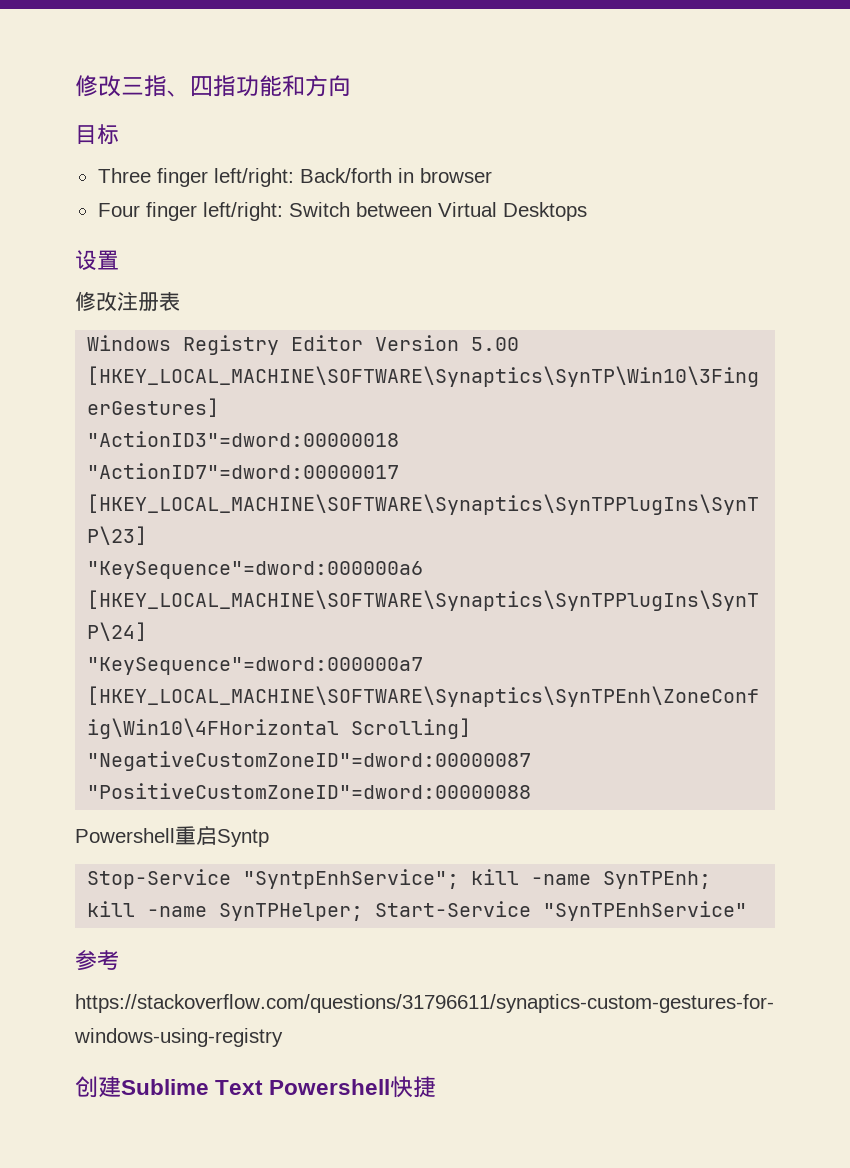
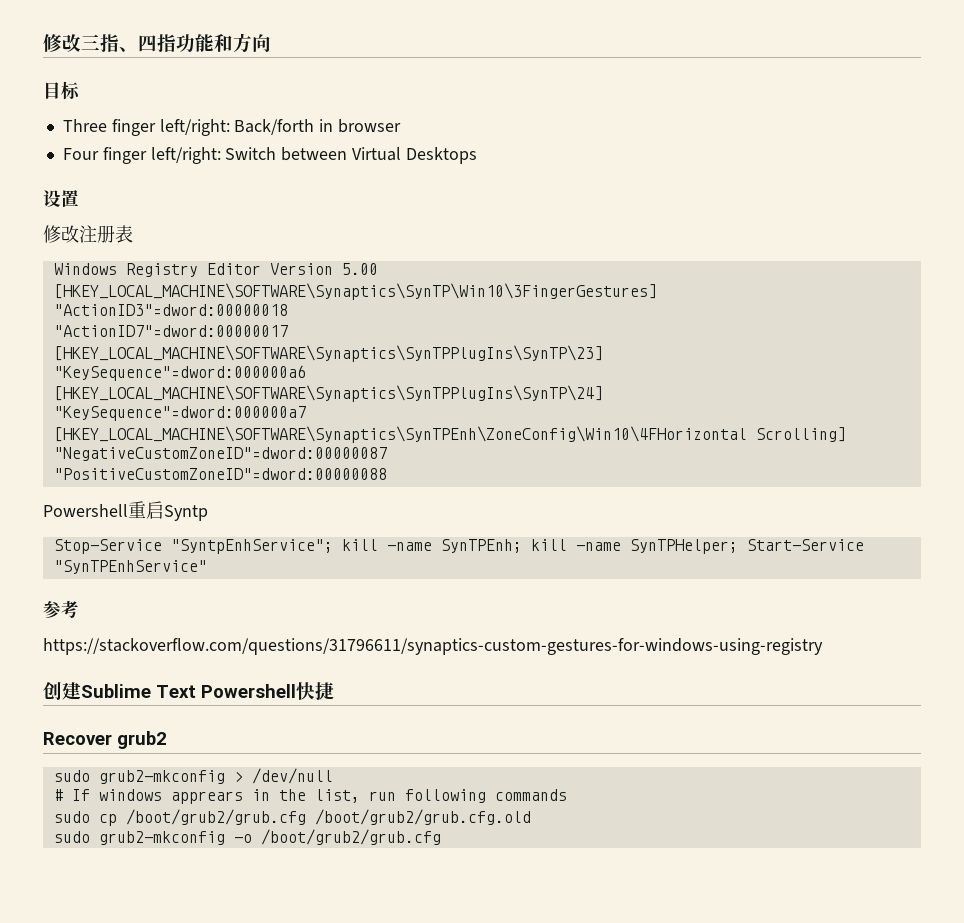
+ Recover grub2
+ sudo grub2-mkconfig > /dev/null
+ # If windows apprears in the list, run following commands
+ sudo cp /boot/grub2/grub.cfg /boot/grub2/grub.cfg.old
+ sudo grub2-mkconfig -o /boot/grub2/grub.cfg

